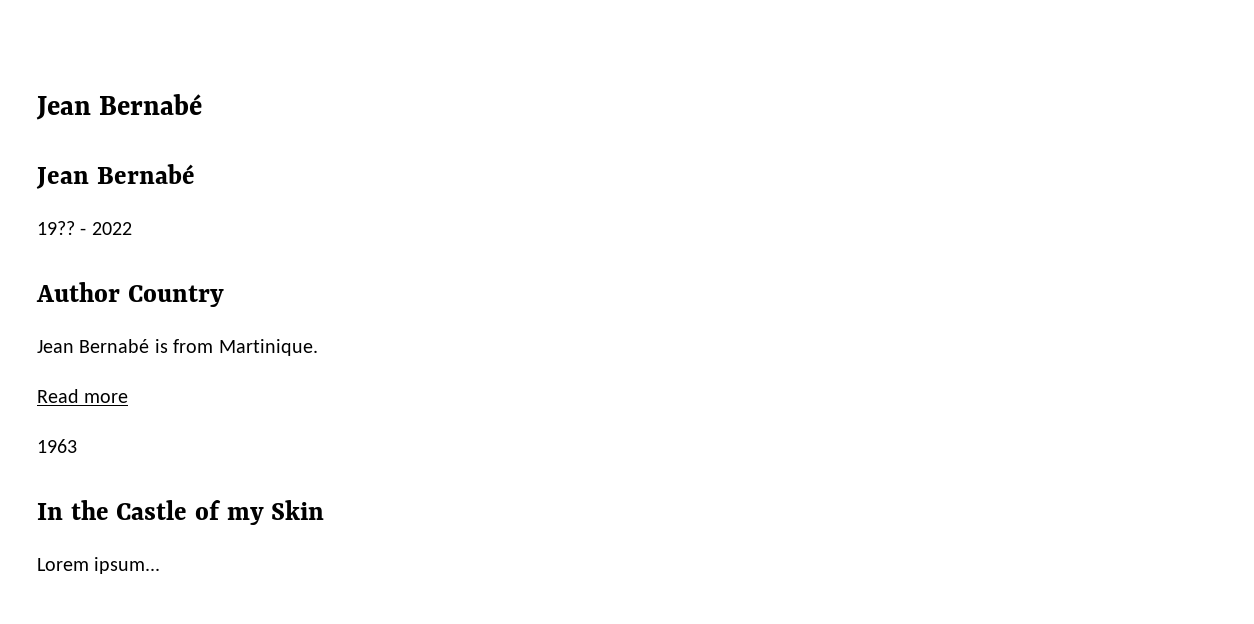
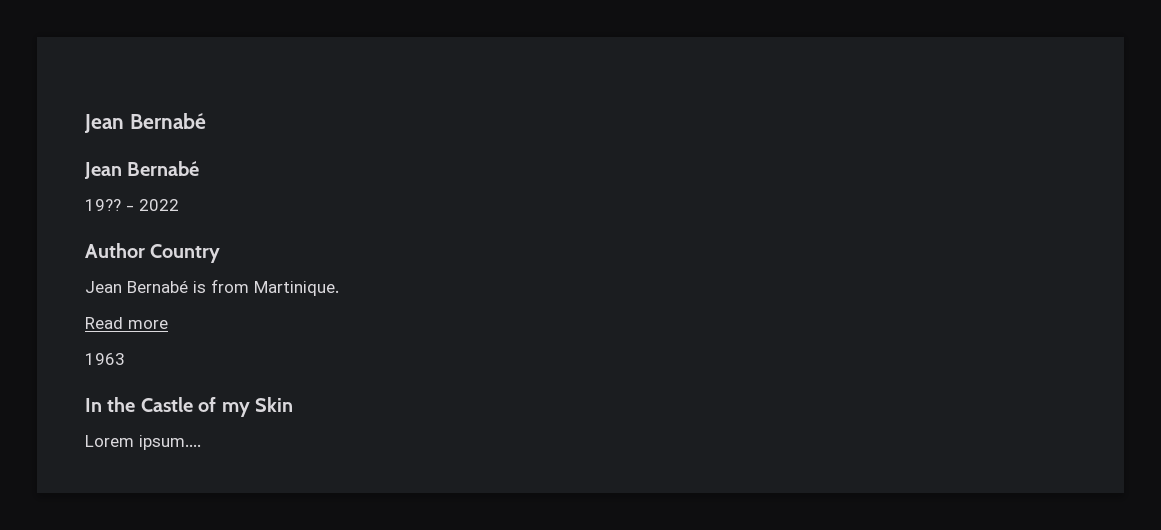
- Lorem ipsum...
+ Lorem ipsum....

